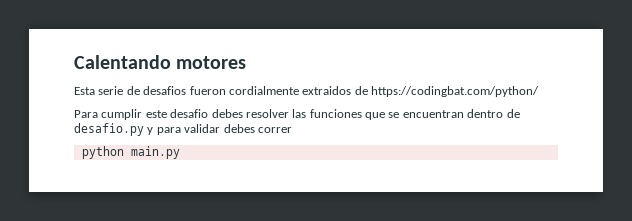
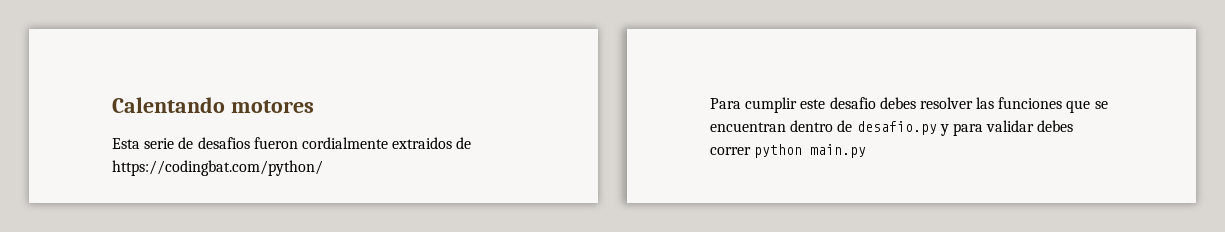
- Para cumplir este desafio debes resolver las funciones que se encuentran dentro de desafio.py y para validar debes correr
- python main.py
+ Para cumplir este desafio debes resolver las funciones que se encuentran dentro de desafio.py y para validar debes correr python main.py

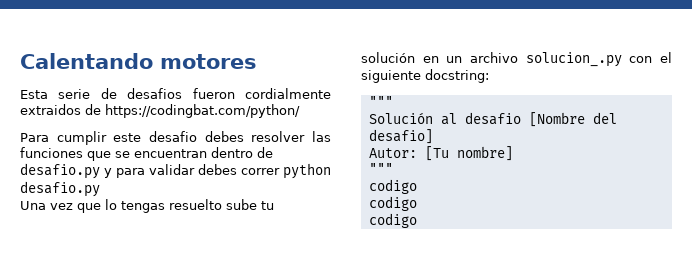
- Para cumplir este desafio debes resolver las funciones que se encuentran dentro de desafio.py y para validar debes correr python main.py
+ Para cumplir este desafio debes resolver las funciones que se encuentran dentro de desafio.py y para validar debes correr python desafio.py
+ Una vez que lo tengas resuelto sube tu solución en un archivo solucion_.py con el siguiente docstring:
+ """
+ Solución al desafio [Nombre del desafio]
+ Autor: [Tu nombre]
+ """
+ codigo
+ codigo
+ codigo

